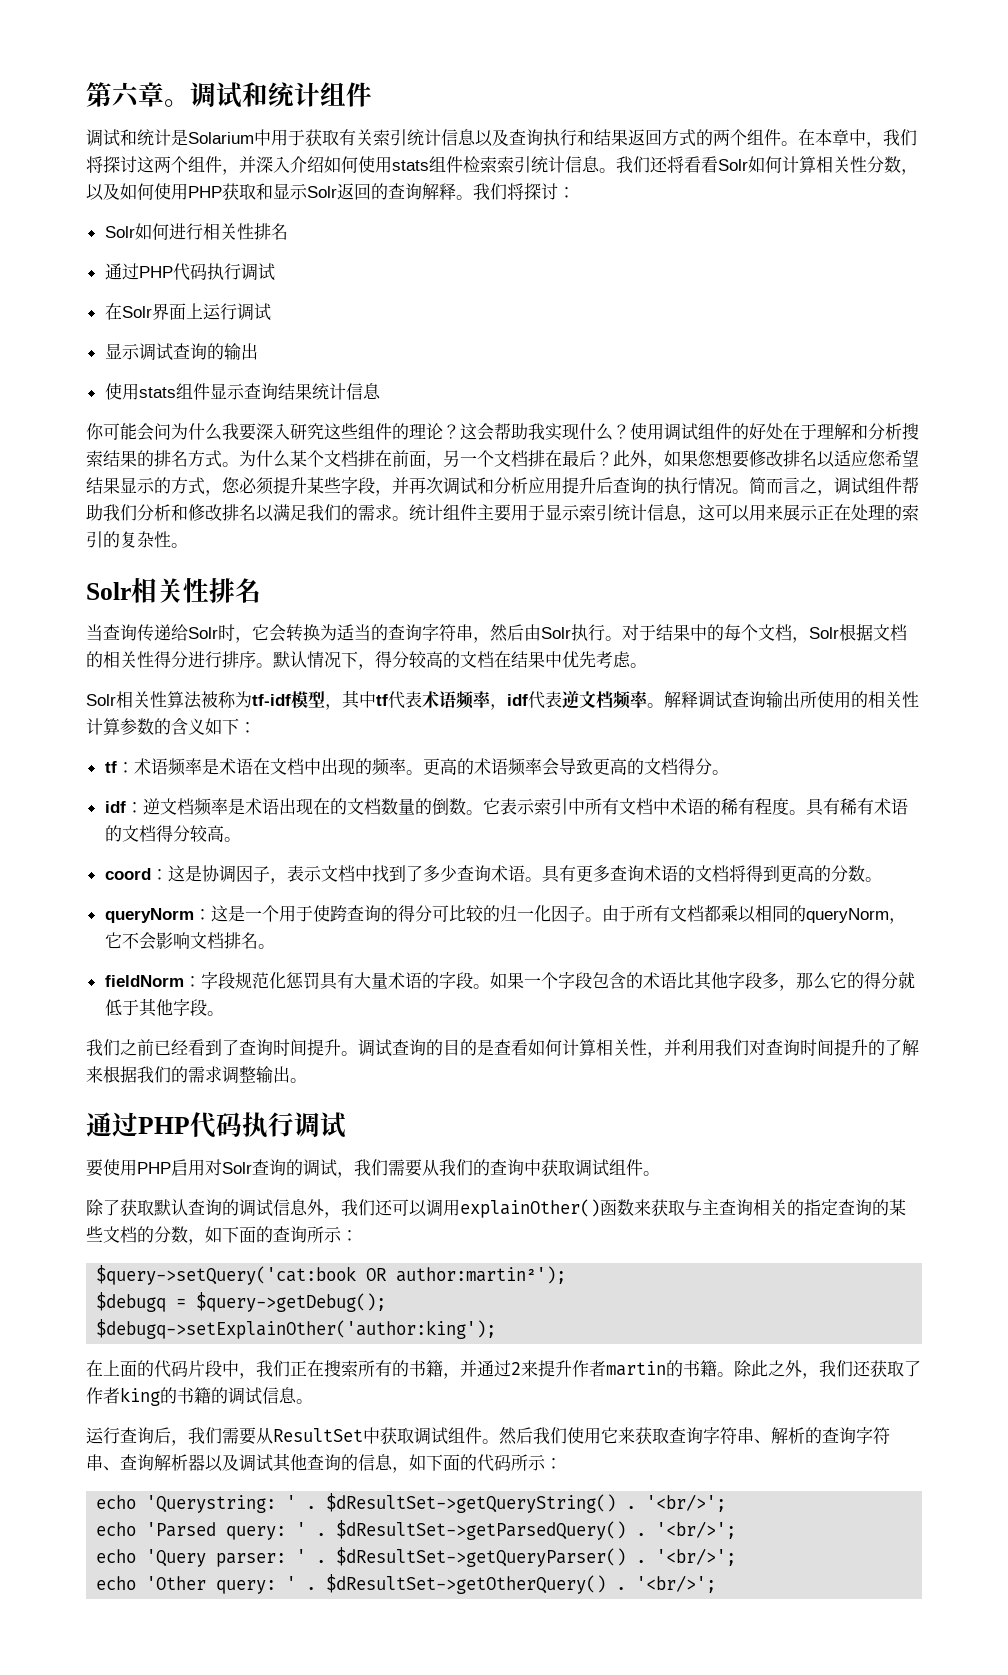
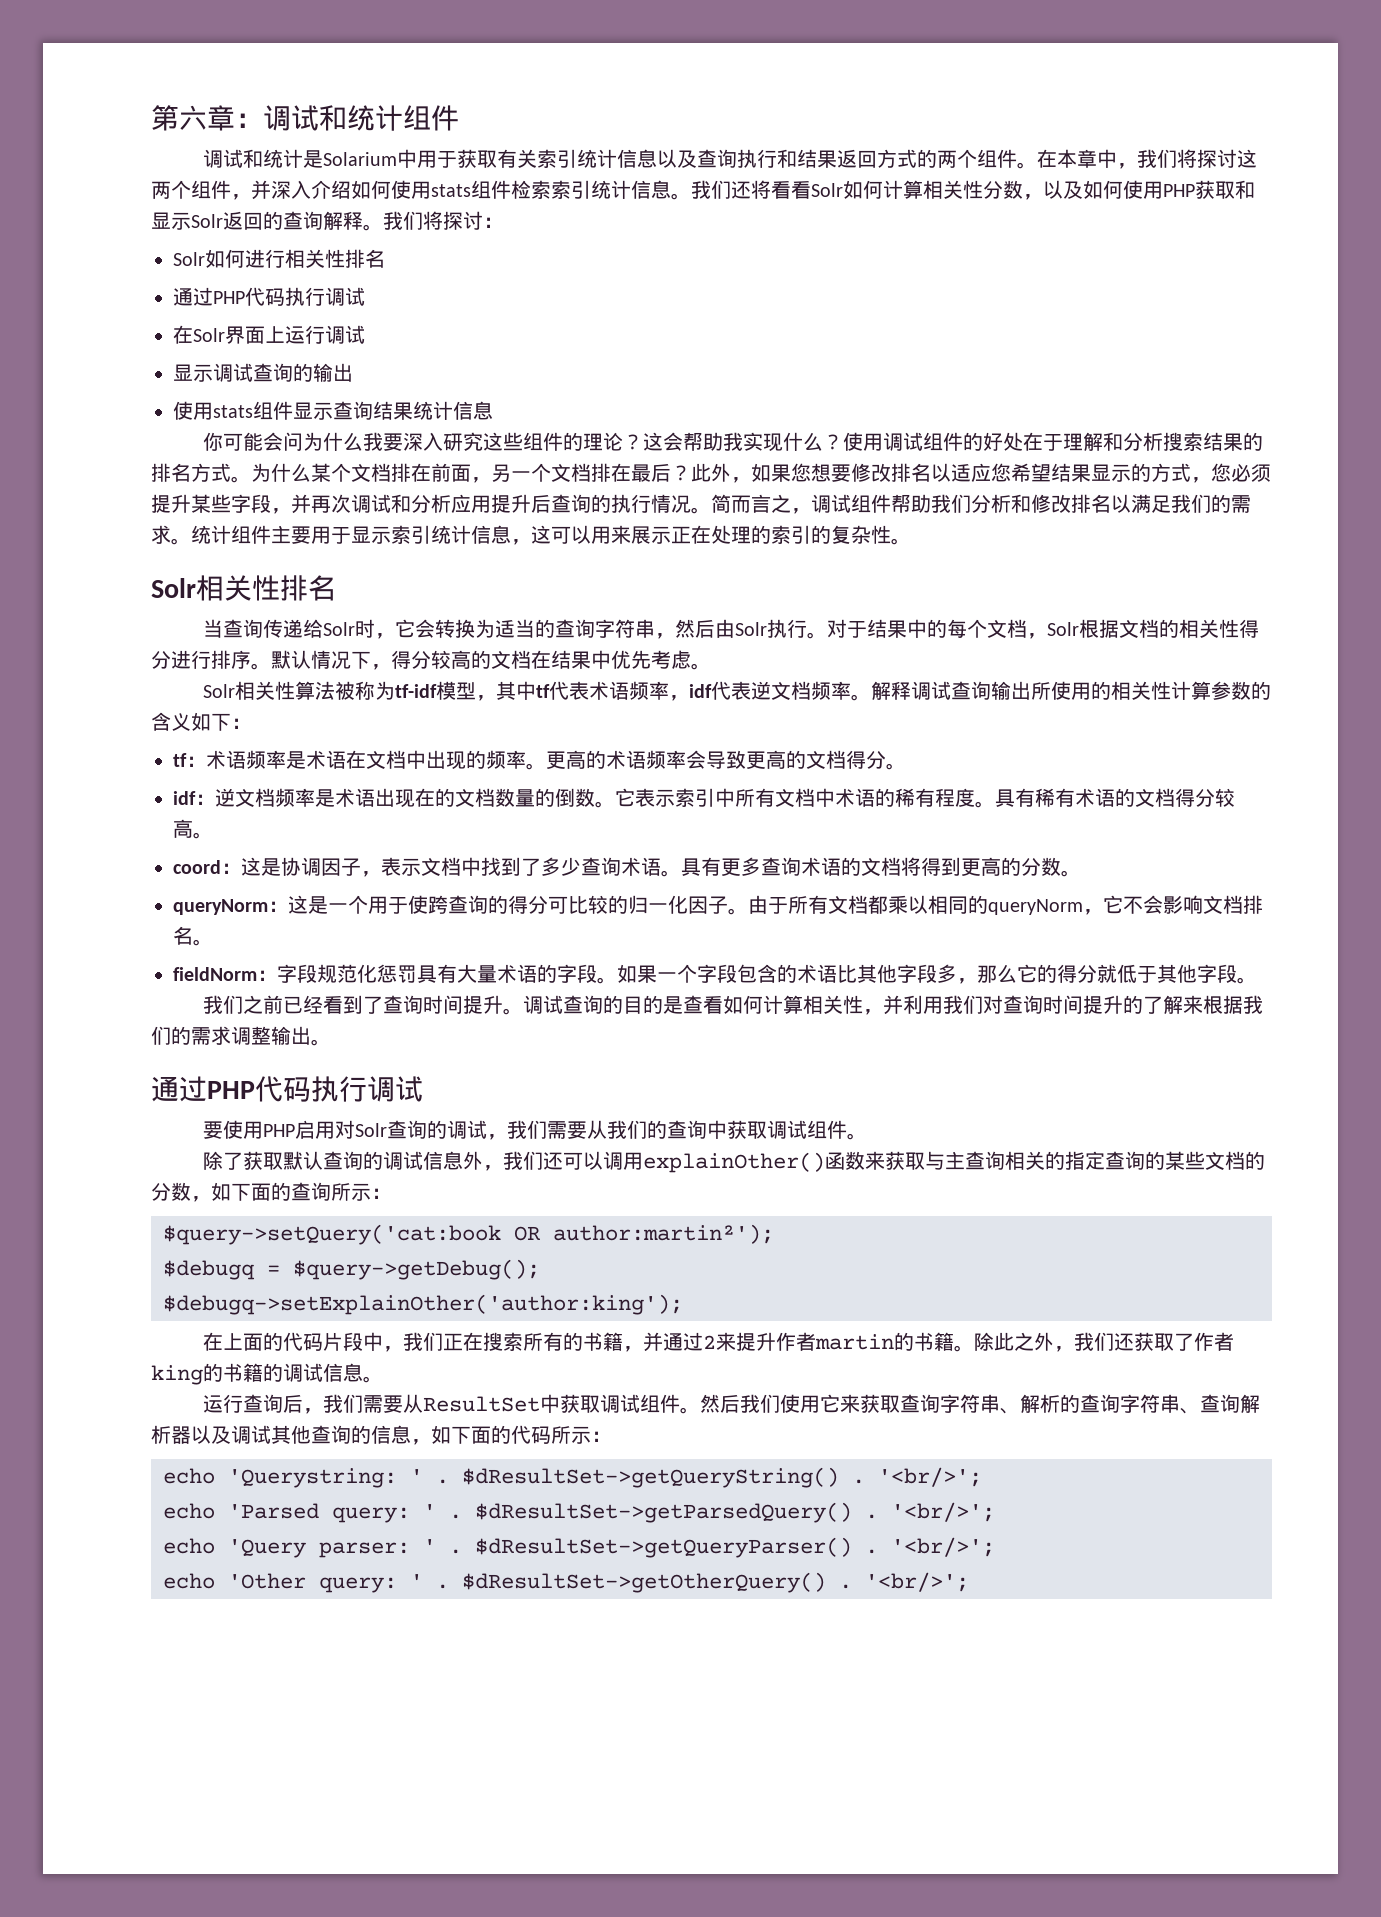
- 第六章。调试和统计组件
+ 第六章：调试和统计组件

